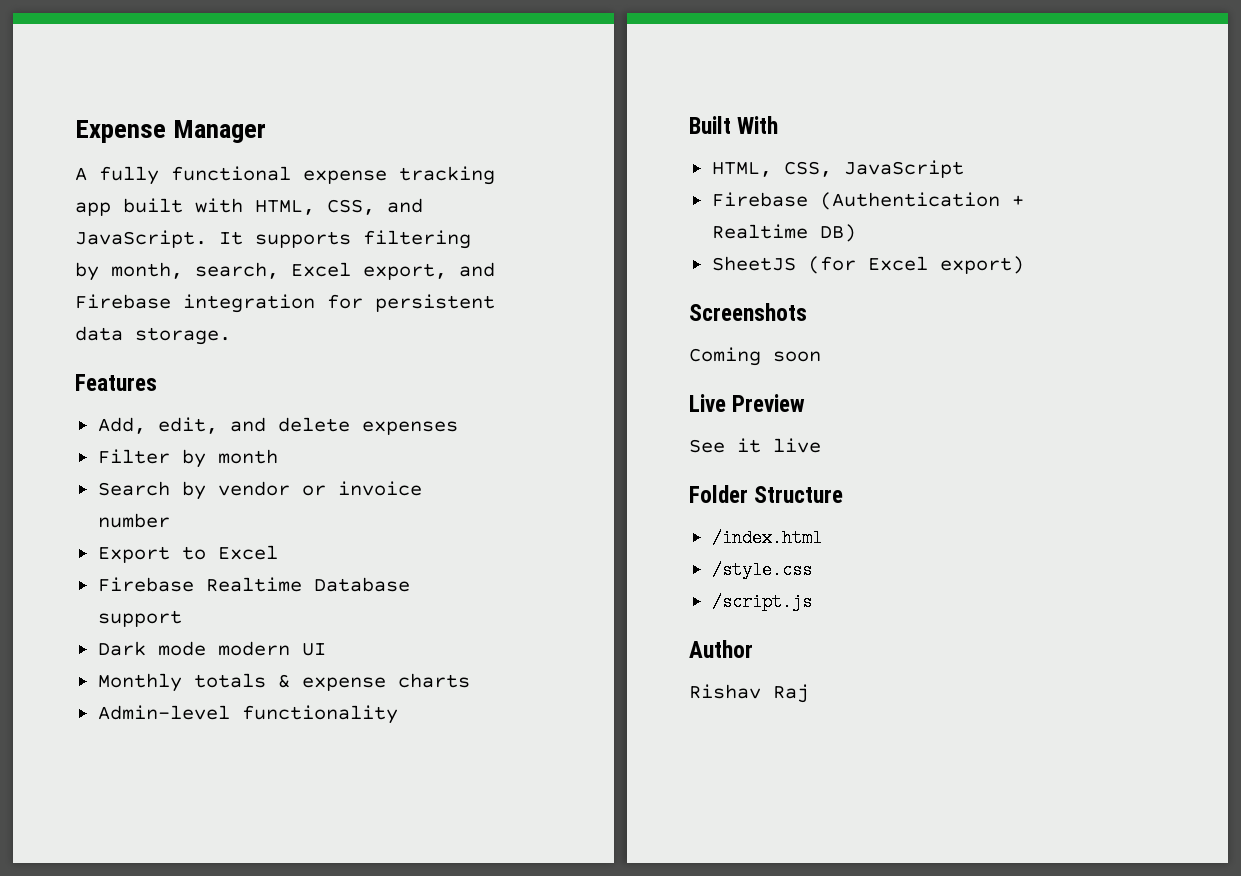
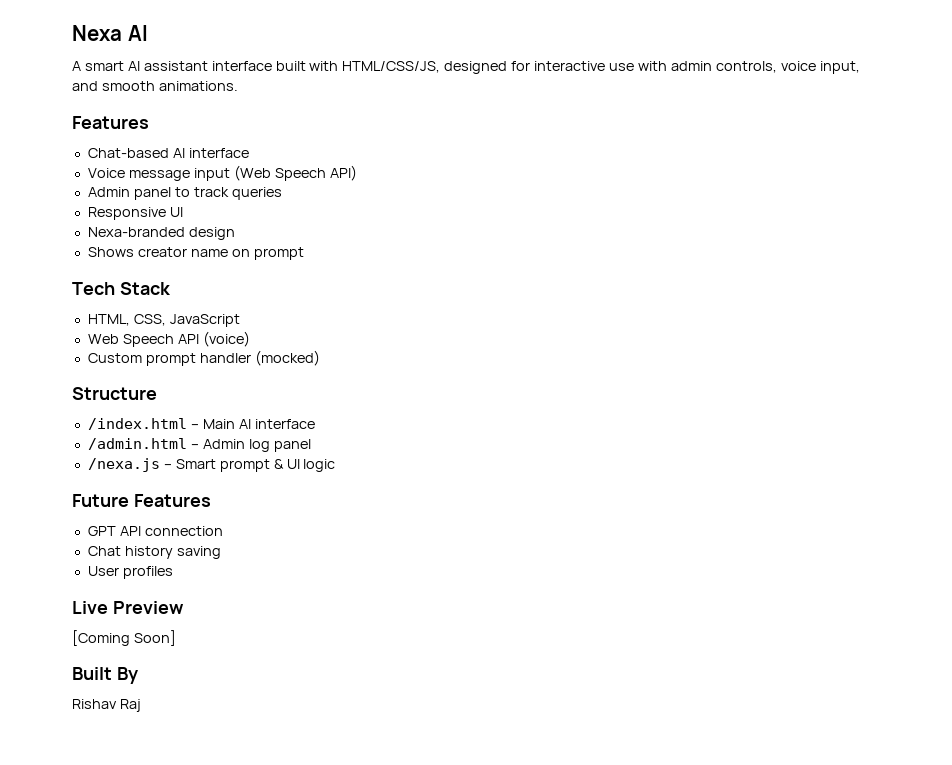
- Expense Manager
+ Nexa AI
- A fully functional expense tracking app built with HTML, CSS, and JavaScript. It supports filtering by month, search, Excel export, and Firebase integration for persistent data storage.
+ A smart AI assistant interface built with HTML/CSS/JS, designed for interactive use with admin controls, voice input, and smooth animations.
  Features
- Add, edit, and delete expenses
- Filter by month
- Search by vendor or invoice number
- Export to Excel
- Firebase Realtime Database support
- Dark mode modern UI
- Monthly totals & expense charts
- Admin-level functionality
- Built With
+ Chat-based AI interface
+ Voice message input (Web Speech API)
+ Admin panel to track queries
+ Responsive UI
+ Nexa-branded design
+ Shows creator name on prompt
+ Tech Stack
  HTML, CSS, JavaScript
- Firebase (Authentication + Realtime DB)
- SheetJS (for Excel export)
- Screenshots
- Coming soon
+ Web Speech API (voice)
+ Custom prompt handler (mocked)
+ Structure
+ /index.html – Main AI interface
+ /admin.html – Admin log panel
+ /nexa.js – Smart prompt & UI logic
+ Future Features
+ GPT API connection
+ Chat history saving
+ User profiles
  Live Preview
- See it live
- Folder Structure
- /index.html
- /style.css
- /script.js
- Author
+ [Coming Soon]
+ Built By

